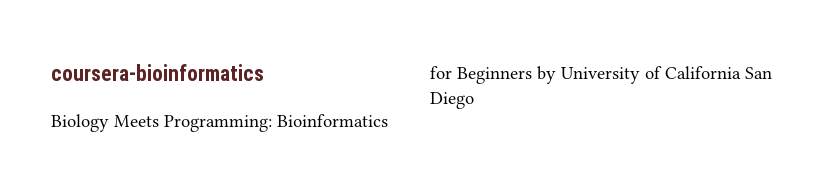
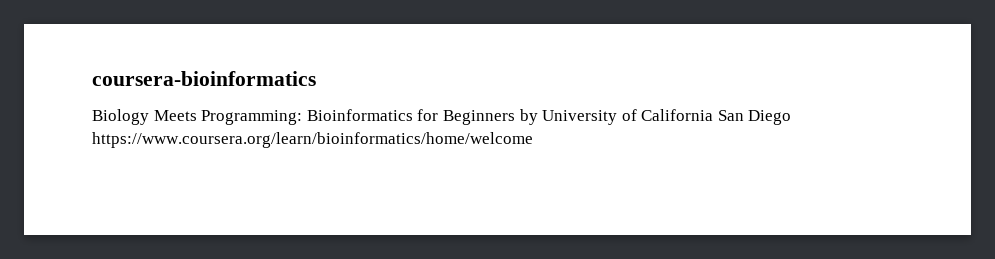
- Biology Meets Programming: Bioinformatics for Beginners by University of California San Diego
+ Biology Meets Programming: Bioinformatics for Beginners by University of California San Diego https://www.coursera.org/learn/bioinformatics/home/welcome

